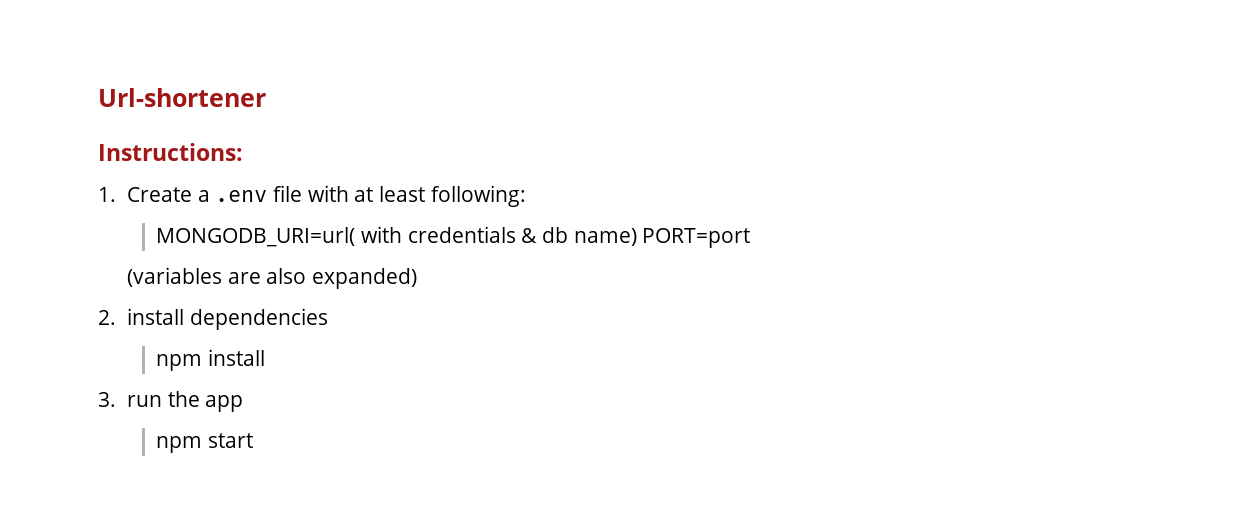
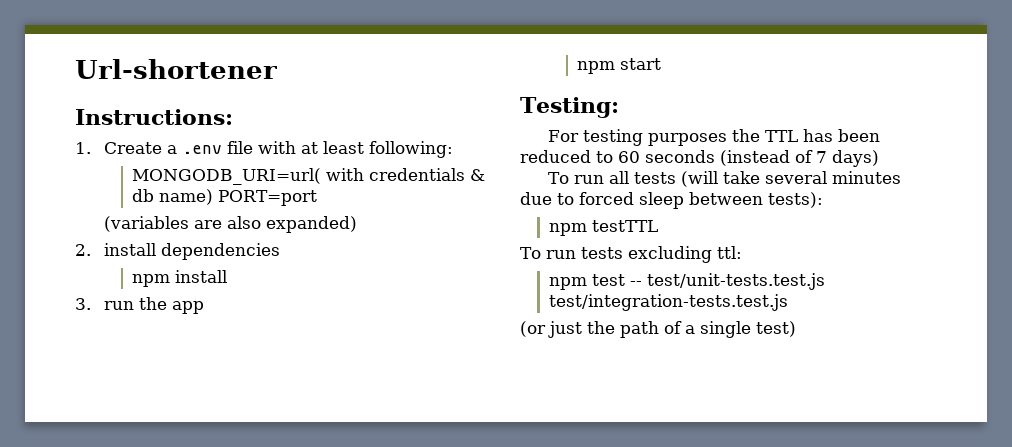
+ Testing:
+ For testing purposes the TTL has been reduced to 60 seconds (instead of 7 days)
+ To run all tests (will take several minutes due to forced sleep between tests):
+ npm testTTL
+ To run tests excluding ttl:
+ npm test -- test/unit-tests.test.js test/integration-tests.test.js
+ (or just the path of a single test)

